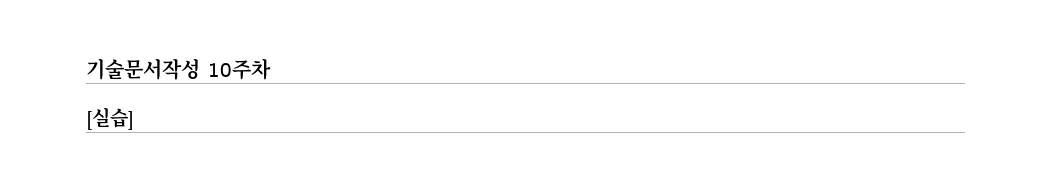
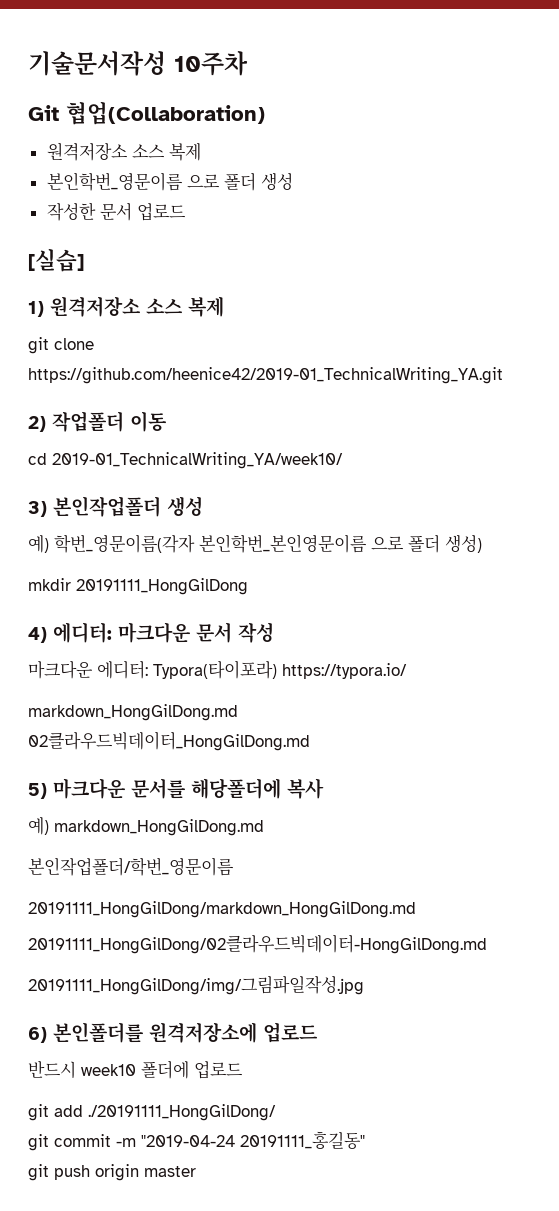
+ Git 협업(Collaboration)
+ 원격저장소 소스 복제
+ 본인학번_영문이름 으로 폴더 생성
+ 작성한 문서 업로드
  [실습]
+ 1) 원격저장소 소스 복제
+ git clone https://github.com/heenice42/2019-01_TechnicalWriting_YA.git
+ 2) 작업폴더 이동
+ cd 2019-01_TechnicalWriting_YA/week10/
+ 3) 본인작업폴더 생성
+ 예) 학번_영문이름(각자 본인학번_본인영문이름 으로 폴더 생성)
+ mkdir 20191111_HongGilDong
+ 4) 에디터: 마크다운 문서 작성
+ 마크다운 에디터: Typora(타이포라) https://typora.io/
+ markdown_HongGilDong.md
+ 02클라우드빅데이터_HongGilDong.md
+ 5) 마크다운 문서를 해당폴더에 복사
+ 예) markdown_HongGilDong.md
+ 본인작업폴더/학번_영문이름
+ 20191111_HongGilDong/markdown_HongGilDong.md
+ 20191111_HongGilDong/02클라우드빅데이터-HongGilDong.md
+ 20191111_HongGilDong/img/그림파일작성.jpg
+ 6) 본인폴더를 원격저장소에 업로드
+ 반드시 week10 폴더에 업로드
+ git add ./20191111_HongGilDong/
+ git commit -m "2019-04-24 20191111_홍길동"
+ git push origin master

